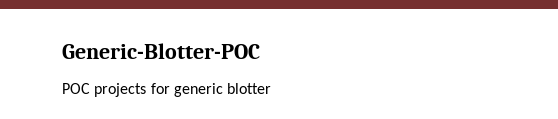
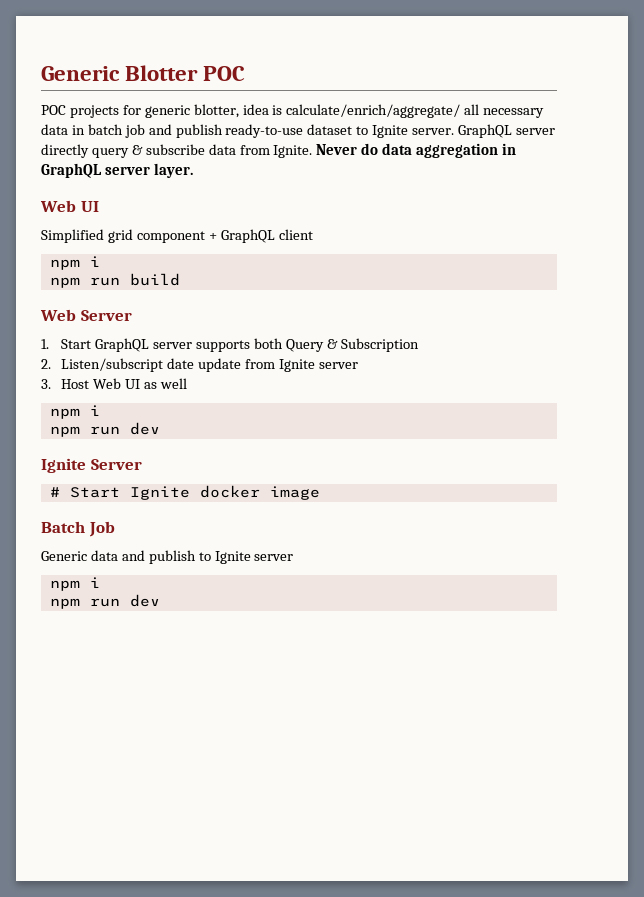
- Generic-Blotter-POC
+ Generic Blotter POC
- POC projects for generic blotter
+ POC projects for generic blotter, idea is calculate/enrich/aggregate/ all necessary data in batch job and publish ready-to-use dataset to Ignite server. GraphQL server directly query & subscribe data from Ignite. Never do data aggregation in GraphQL server layer.
+ Web UI
+ Simplified grid component + GraphQL client
+ npm i
+ npm run build
+ Web Server
+ 1. Start GraphQL server supports both Query & Subscription
+ 2. Listen/subscript date update from Ignite server
+ 3. Host Web UI as well
+ npm i
+ npm run dev
+ Ignite Server
+ # Start Ignite docker image
+ Batch Job
+ Generic data and publish to Ignite server
+ npm i
+ npm run dev

